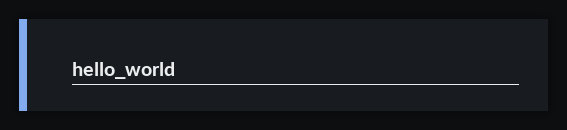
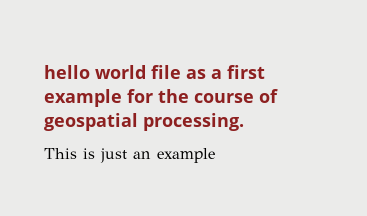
- hello_world
+ hello world file as a first example for the course of geospatial processing.
+ This is just an example

